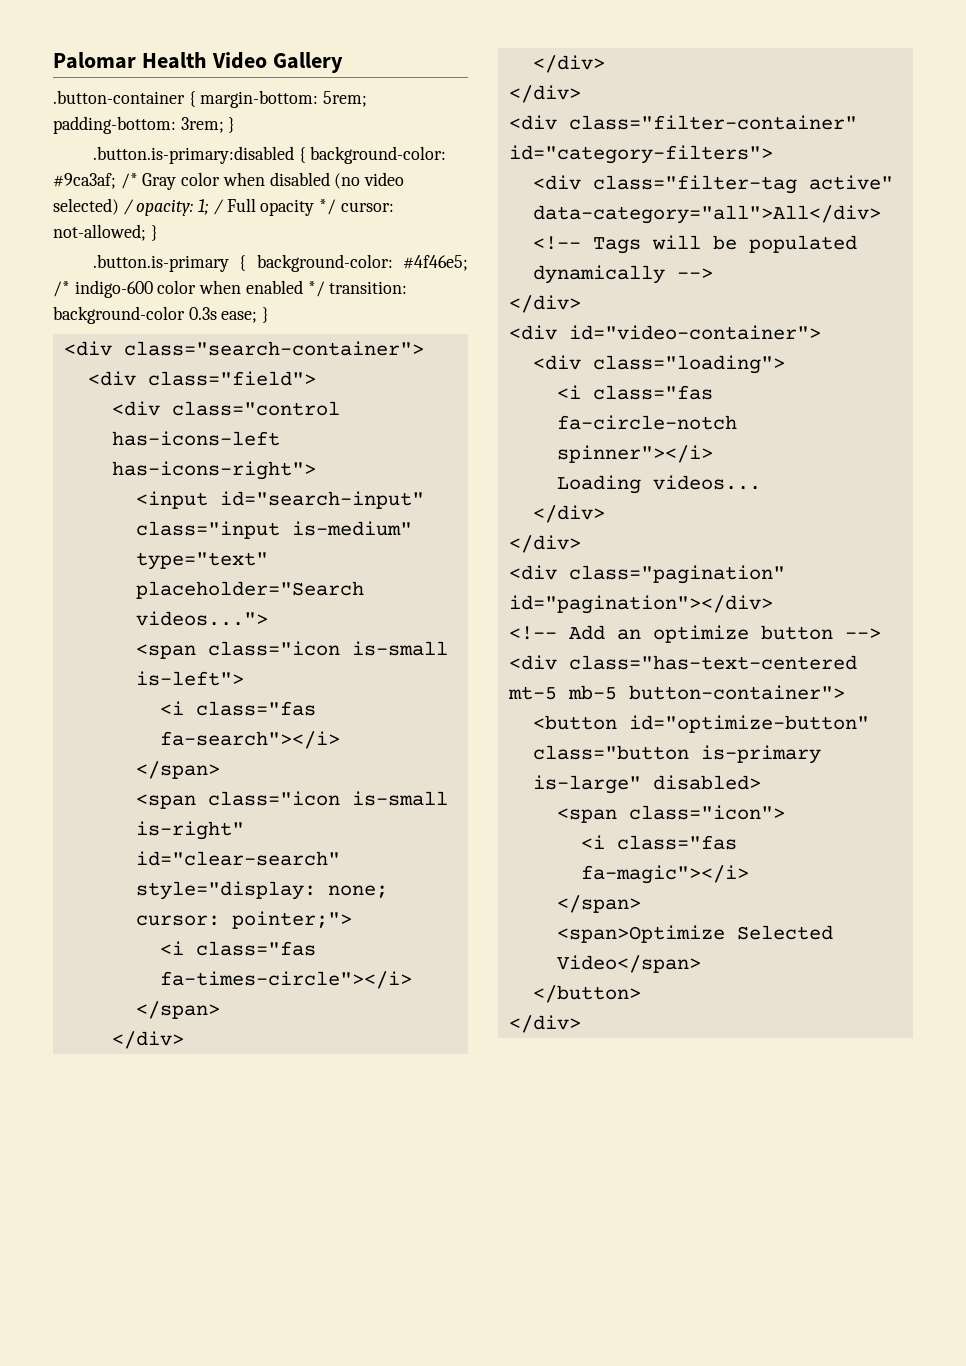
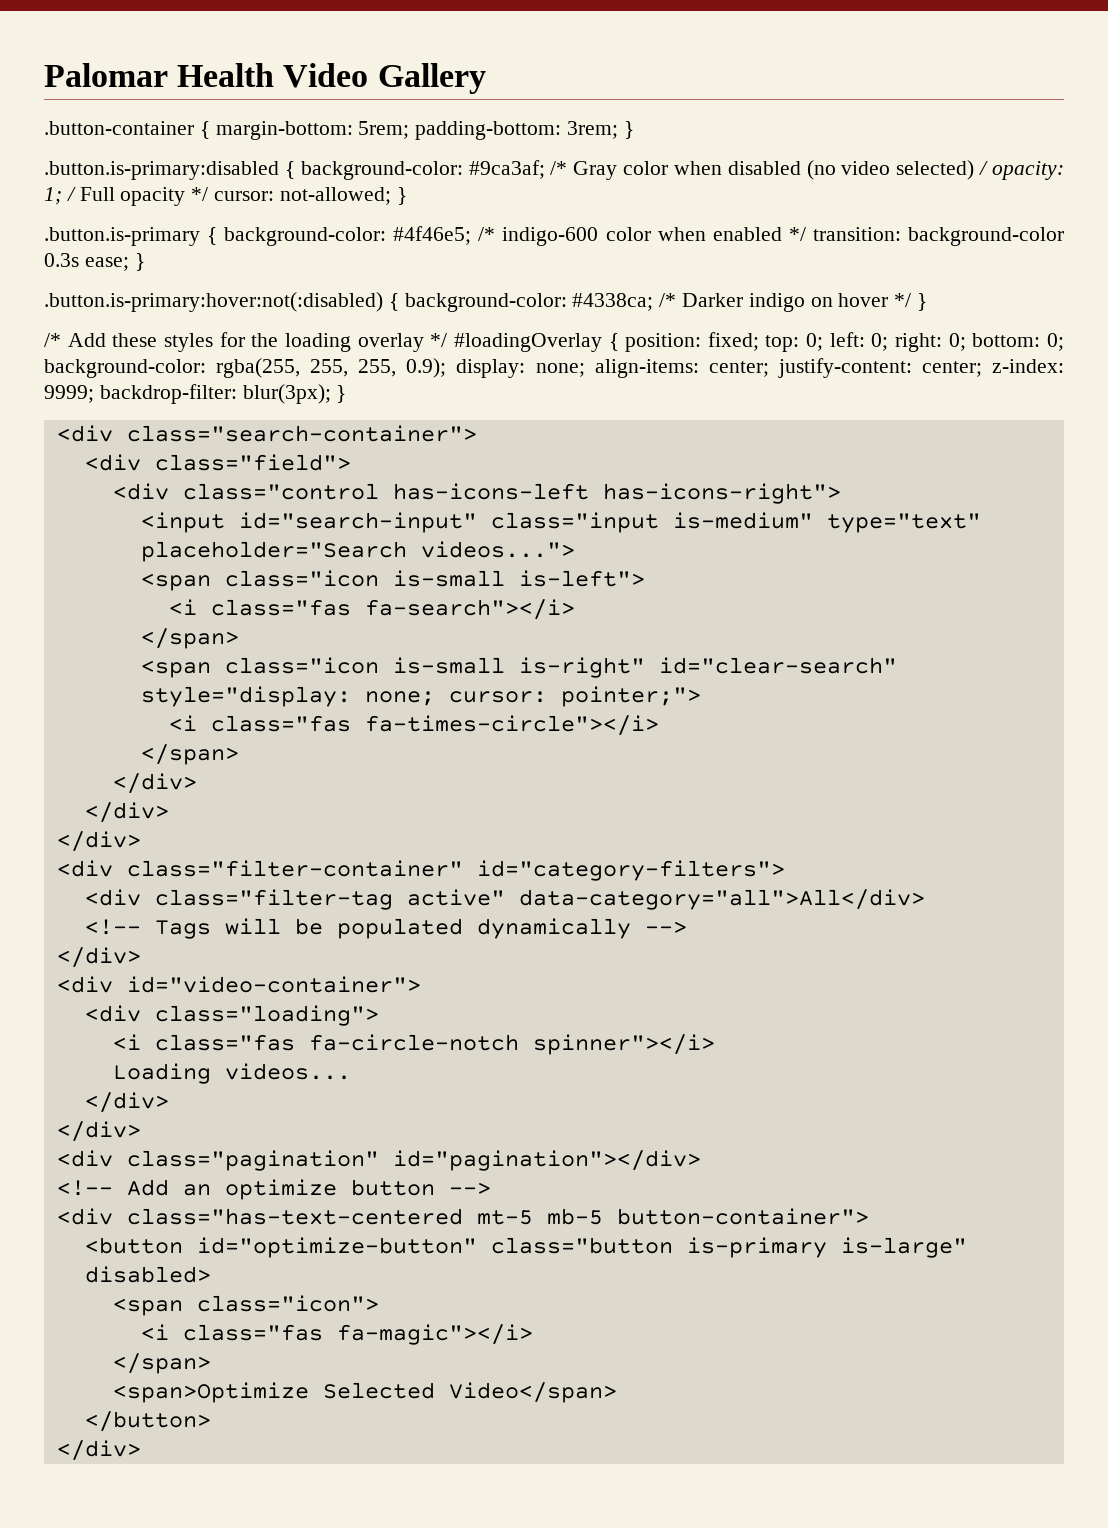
+ .button.is-primary:hover:not(:disabled) { background-color: #4338ca; /* Darker indigo on hover */ }
+ /* Add these styles for the loading overlay */ #loadingOverlay { position: fixed; top: 0; left: 0; right: 0; bottom: 0; background-color: rgba(255, 255, 255, 0.9); display: none; align-items: center; justify-content: center; z-index: 9999; backdrop-filter: blur(3px); }

